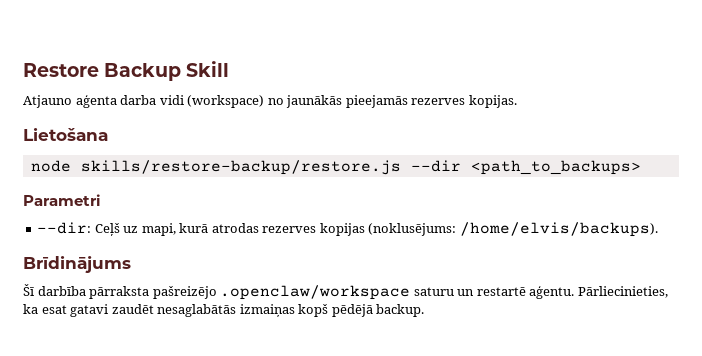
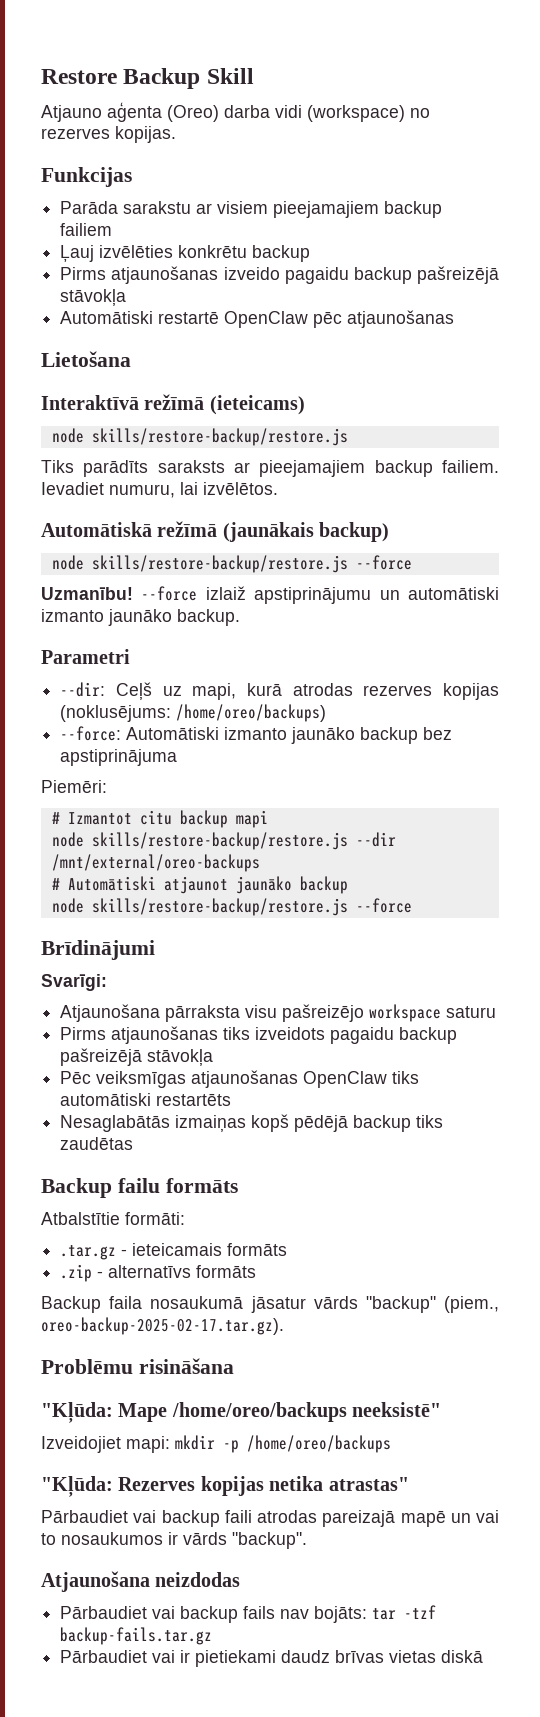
- Atjauno aģenta darba vidi (workspace) no jaunākās pieejamās rezerves kopijas.
+ Atjauno aģenta (Oreo) darba vidi (workspace) no rezerves kopijas.
+ Funkcijas
+ Parāda sarakstu ar visiem pieejamajiem backup failiem
+ Ļauj izvēlēties konkrētu backup
+ Pirms atjaunošanas izveido pagaidu backup pašreizējā stāvokļa
+ Automātiski restartē OpenClaw pēc atjaunošanas
  Lietošana
- node skills/restore-backup/restore.js --dir <path_to_backups>
+ Interaktīvā režīmā (ieteicams)
+ node skills/restore-backup/restore.js
+ Tiks parādīts saraksts ar pieejamajiem backup failiem. Ievadiet numuru, lai izvēlētos.
+ Automātiskā režīmā (jaunākais backup)
+ node skills/restore-backup/restore.js --force
+ Uzmanību! --force izlaiž apstiprinājumu un automātiski izmanto jaunāko backup.
- --dir: Ceļš uz mapi, kurā atrodas rezerves kopijas (noklusējums: /home/elvis/backups).
- Brīdinājums
- Šī darbība pārraksta pašreizējo .openclaw/workspace saturu un restartē aģentu. Pārliecinieties, ka esat gatavi zaudēt nesaglabātās izmaiņas kopš pēdējā backup.
+ --dir: Ceļš uz mapi, kurā atrodas rezerves kopijas (noklusējums: /home/oreo/backups)
+ --force: Automātiski izmanto jaunāko backup bez apstiprinājuma
+ Piemēri:
+ # Izmantot citu backup mapi
+ node skills/restore-backup/restore.js --dir /mnt/external/oreo-backups
+ # Automātiski atjaunot jaunāko backup
+ node skills/restore-backup/restore.js --force
+ Brīdinājumi
+ Svarīgi:
+ Atjaunošana pārraksta visu pašreizējo workspace saturu
+ Pirms atjaunošanas tiks izveidots pagaidu backup pašreizējā stāvokļa
+ Pēc veiksmīgas atjaunošanas OpenClaw tiks automātiski restartēts
+ Nesaglabātās izmaiņas kopš pēdējā backup tiks zaudētas
+ Backup failu formāts
+ Atbalstītie formāti:
+ .tar.gz - ieteicamais formāts
+ .zip - alternatīvs formāts
+ Backup faila nosaukumā jāsatur vārds "backup" (piem., oreo-backup-2025-02-17.tar.gz).
+ Problēmu risināšana
+ "Kļūda: Mape /home/oreo/backups neeksistē"
+ Izveidojiet mapi: mkdir -p /home/oreo/backups
+ "Kļūda: Rezerves kopijas netika atrastas"
+ Pārbaudiet vai backup faili atrodas pareizajā mapē un vai to nosaukumos ir vārds "backup".
+ Atjaunošana neizdodas
+ Pārbaudiet vai backup fails nav bojāts: tar -tzf backup-fails.tar.gz
+ Pārbaudiet vai ir pietiekami daudz brīvas vietas diskā

